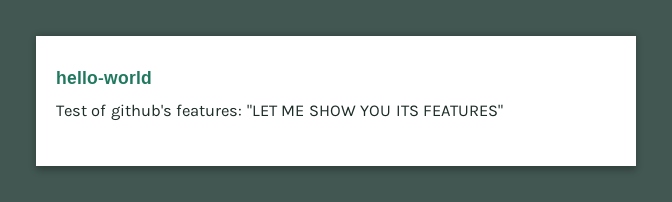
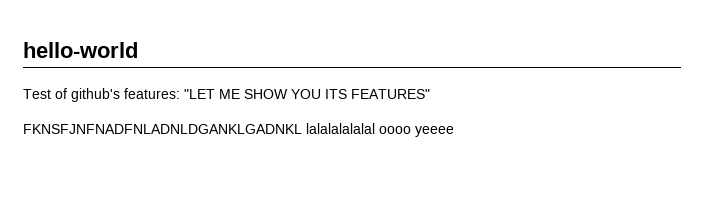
+ FKNSFJNFNADFNLADNLDGANKLGADNKL lalalalalalal oooo yeeee

